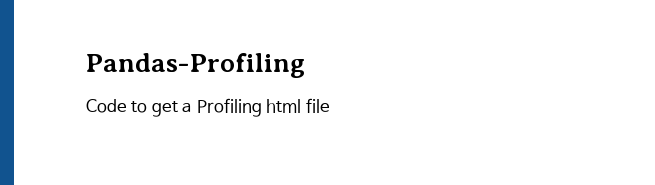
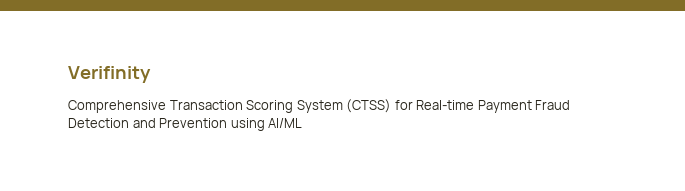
- Pandas-Profiling
- Code to get a Profiling html file
+ Verifinity
+ Comprehensive Transaction Scoring System (CTSS) for Real-time Payment Fraud Detection and Prevention using AI/ML

